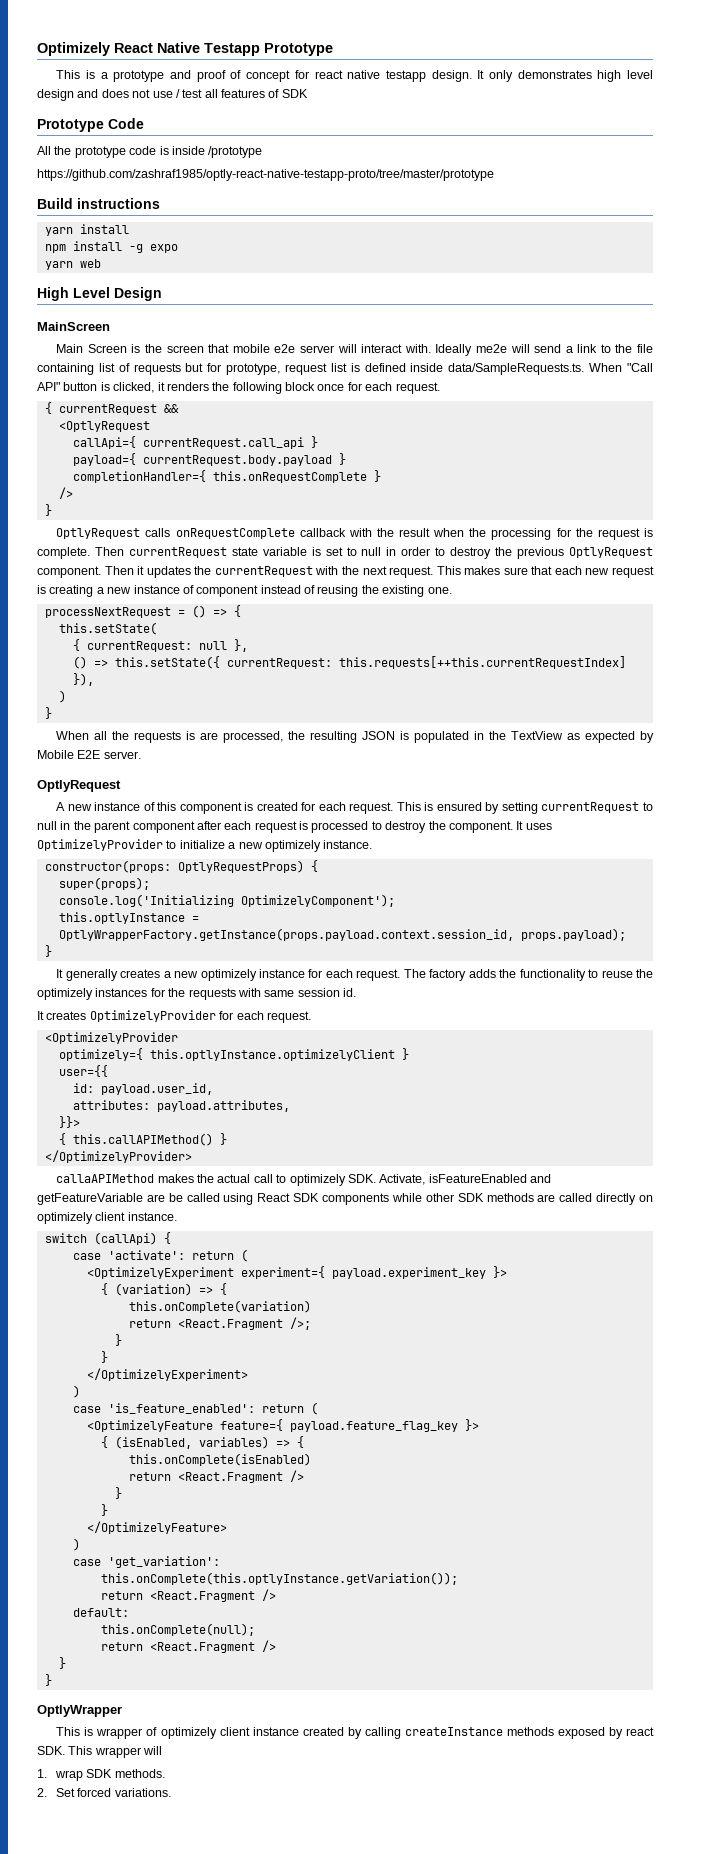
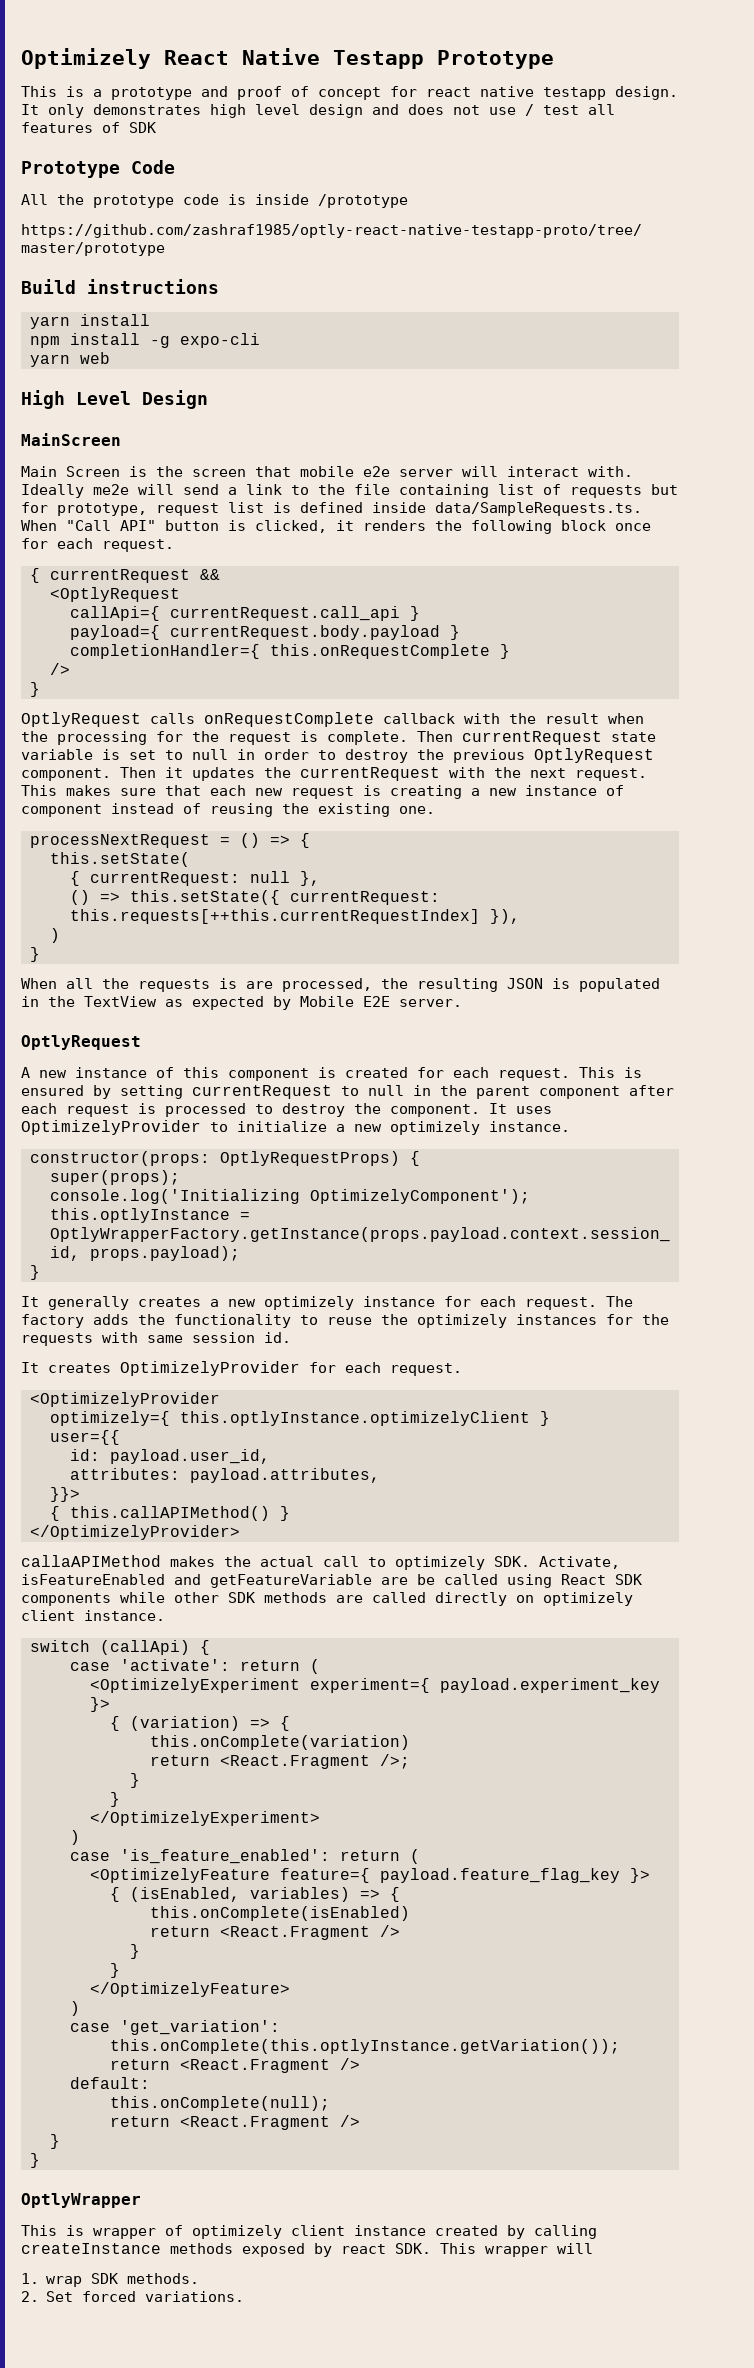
- npm install -g expo
+ npm install -g expo-cli

